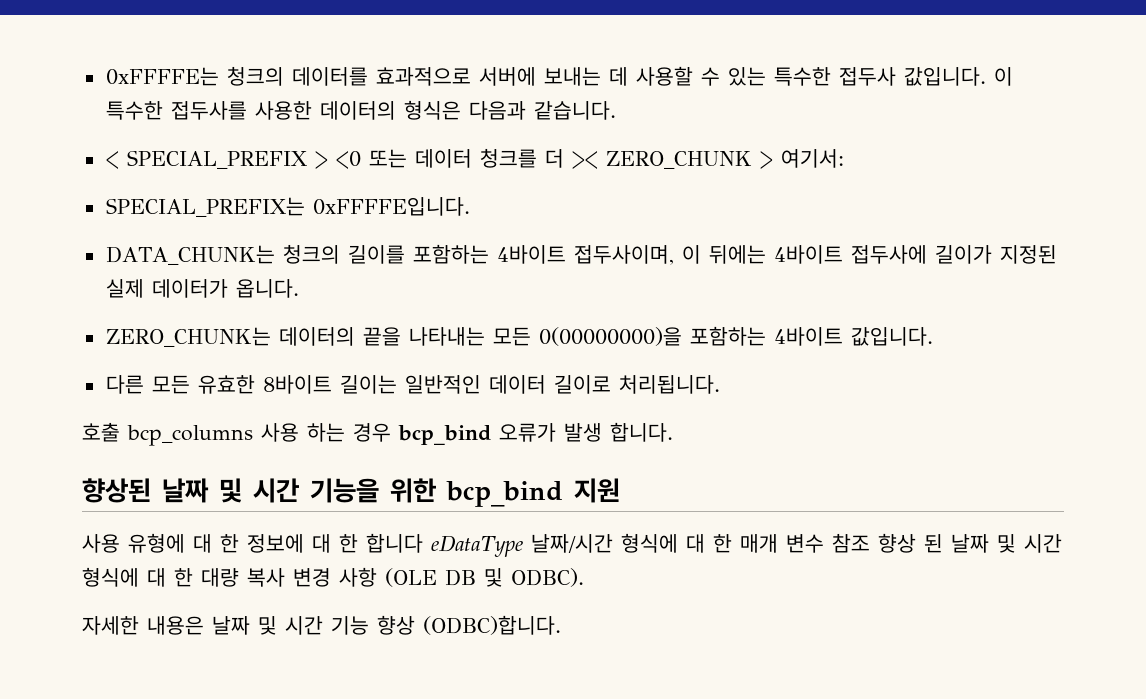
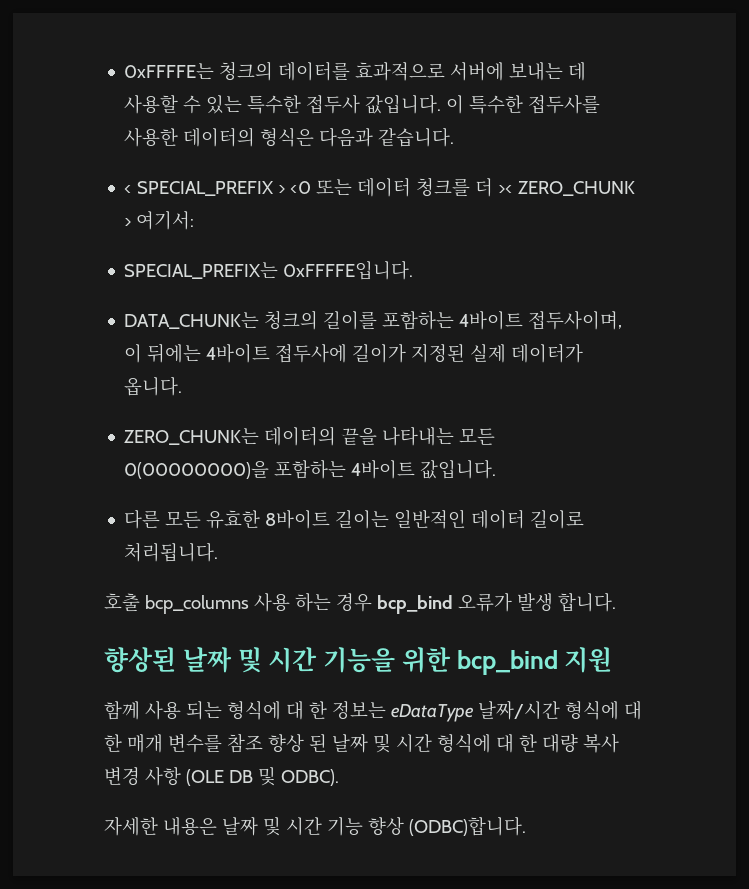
- 사용 유형에 대 한 정보에 대 한 합니다 eDataType 날짜/시간 형식에 대 한 매개 변수 참조 향상 된 날짜 및 시간 형식에 대 한 대량 복사 변경 사항 (OLE DB 및 ODBC).
+ 함께 사용 되는 형식에 대 한 정보는 eDataType 날짜/시간 형식에 대 한 매개 변수를 참조 향상 된 날짜 및 시간 형식에 대 한 대량 복사 변경 사항 (OLE DB 및 ODBC).

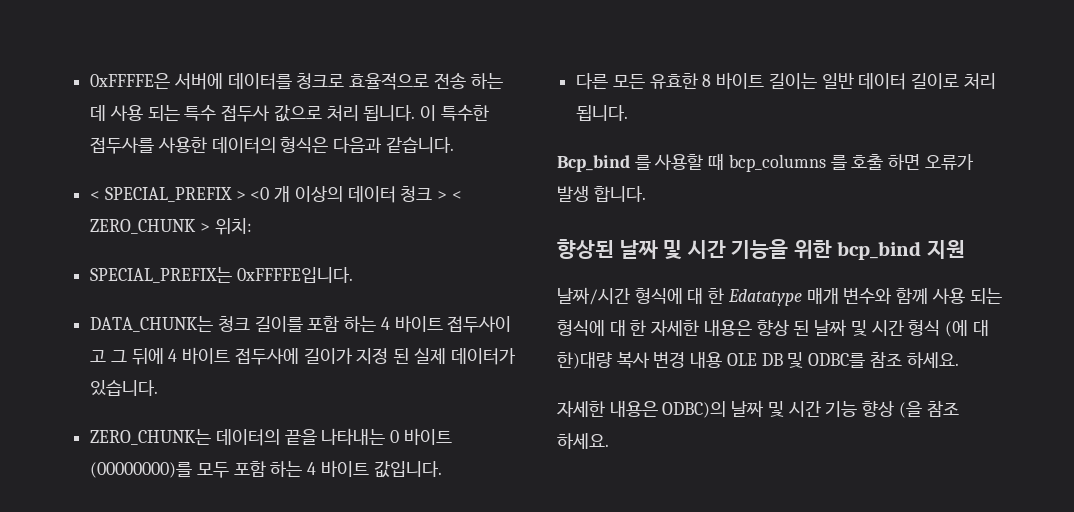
- 0xFFFFE는 청크의 데이터를 효과적으로 서버에 보내는 데 사용할 수 있는 특수한 접두사 값입니다.
+ 0xFFFFE은 서버에 데이터를 청크로 효율적으로 전송 하는 데 사용 되는 특수 접두사 값으로 처리 됩니다.
- < SPECIAL_PREFIX > <0 또는 데이터 청크를 더 >< ZERO_CHUNK > 여기서:
+ < SPECIAL_PREFIX > <0 개 이상의 데이터 청크 > < ZERO_CHUNK > 위치:
- DATA_CHUNK는 청크의 길이를 포함하는 4바이트 접두사이며, 이 뒤에는 4바이트 접두사에 길이가 지정된 실제 데이터가 옵니다.
+ DATA_CHUNK는 청크 길이를 포함 하는 4 바이트 접두사이 고 그 뒤에 4 바이트 접두사에 길이가 지정 된 실제 데이터가 있습니다.
- ZERO_CHUNK는 데이터의 끝을 나타내는 모든 0(00000000)을 포함하는 4바이트 값입니다.
- 다른 모든 유효한 8바이트 길이는 일반적인 데이터 길이로 처리됩니다.
- 호출 bcp_columns 사용 하는 경우 bcp_bind 오류가 발생 합니다.
+ ZERO_CHUNK는 데이터의 끝을 나타내는 0 바이트 (00000000)를 모두 포함 하는 4 바이트 값입니다.
+ 다른 모든 유효한 8 바이트 길이는 일반 데이터 길이로 처리 됩니다.
+ Bcp_bind 를 사용할 때 bcp_columns 를 호출 하면 오류가 발생 합니다.
- 함께 사용 되는 형식에 대 한 정보는 eDataType 날짜/시간 형식에 대 한 매개 변수를 참조 향상 된 날짜 및 시간 형식에 대 한 대량 복사 변경 사항 (OLE DB 및 ODBC).
- 자세한 내용은 날짜 및 시간 기능 향상 (ODBC)합니다.
+ 날짜/시간 형식에 대 한 Edatatype 매개 변수와 함께 사용 되는 형식에 대 한 자세한 내용은 향상 된 날짜 및 시간 형식 (에 대 한)대량 복사 변경 내용 OLE DB 및 ODBC를 참조 하세요.
+ 자세한 내용은 ODBC)의 날짜 및 시간 기능 향상 (을 참조 하세요.

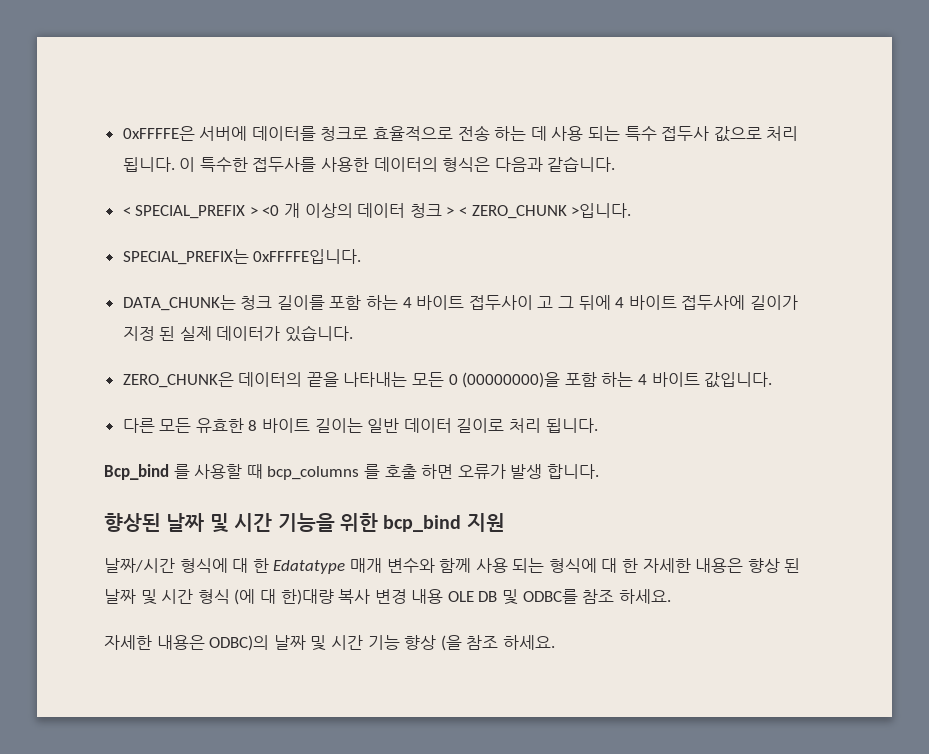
- < SPECIAL_PREFIX > <0 개 이상의 데이터 청크 > < ZERO_CHUNK > 위치:
+ < SPECIAL_PREFIX > <0 개 이상의 데이터 청크 > < ZERO_CHUNK >입니다.
- ZERO_CHUNK는 데이터의 끝을 나타내는 0 바이트 (00000000)를 모두 포함 하는 4 바이트 값입니다.
+ ZERO_CHUNK은 데이터의 끝을 나타내는 모든 0 (00000000)을 포함 하는 4 바이트 값입니다.

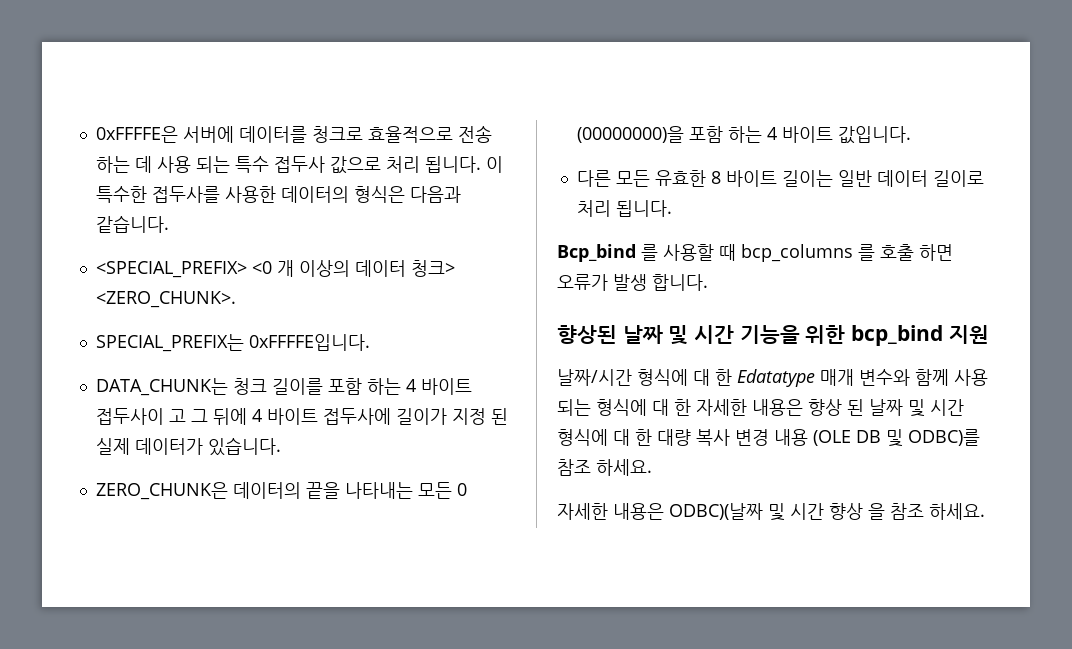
- < SPECIAL_PREFIX > <0 개 이상의 데이터 청크 > < ZERO_CHUNK >입니다.
+ <SPECIAL_PREFIX> <0 개 이상의 데이터 청크> <ZERO_CHUNK>.
- 날짜/시간 형식에 대 한 Edatatype 매개 변수와 함께 사용 되는 형식에 대 한 자세한 내용은 향상 된 날짜 및 시간 형식 (에 대 한)대량 복사 변경 내용 OLE DB 및 ODBC를 참조 하세요.
+ 날짜/시간 형식에 대 한 Edatatype 매개 변수와 함께 사용 되는 형식에 대 한 자세한 내용은 향상 된 날짜 및 시간 형식에 대 한 대량 복사 변경 내용 (OLE DB 및 ODBC)를 참조 하세요.
- 자세한 내용은 ODBC)의 날짜 및 시간 기능 향상 (을 참조 하세요.
+ 자세한 내용은 ODBC)(날짜 및 시간 향상 을 참조 하세요.

